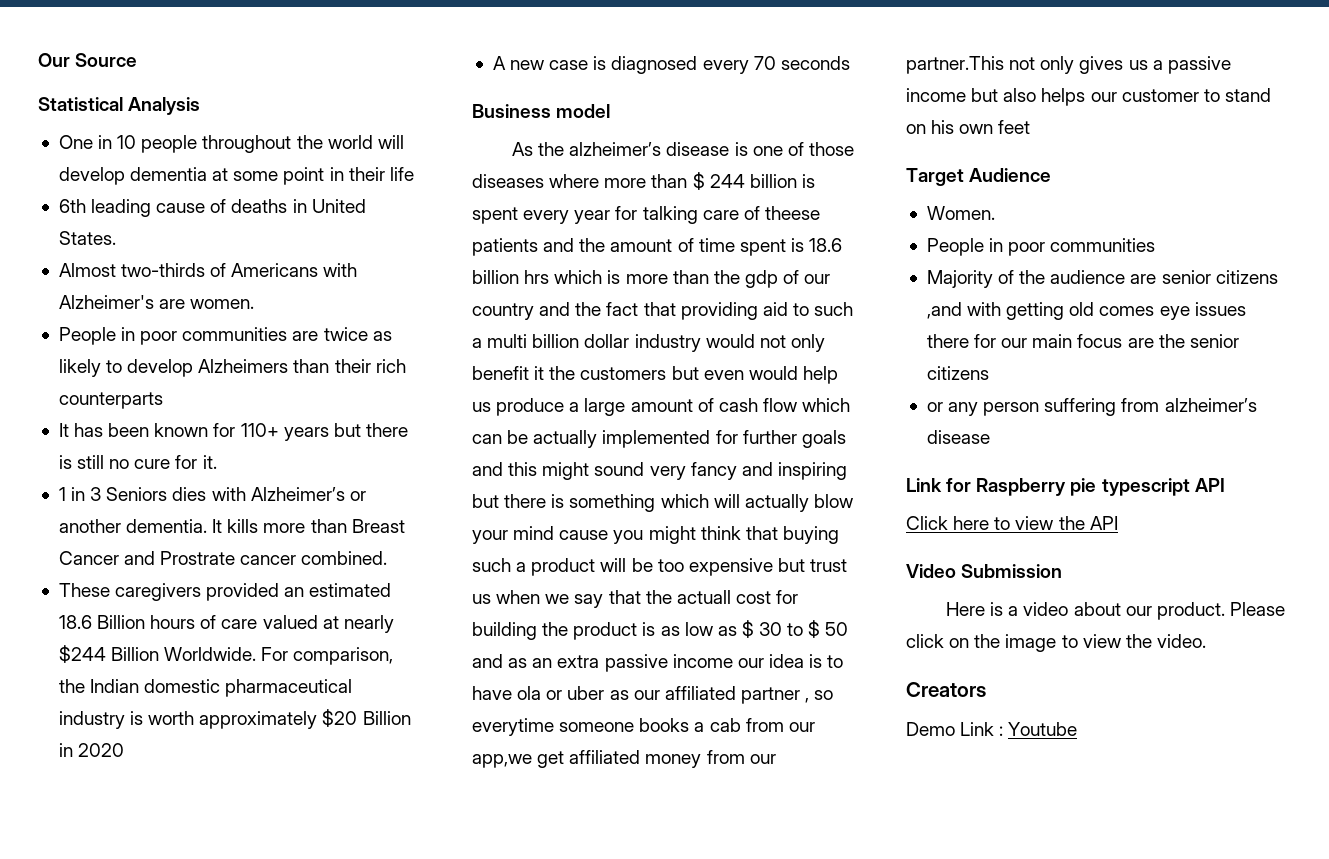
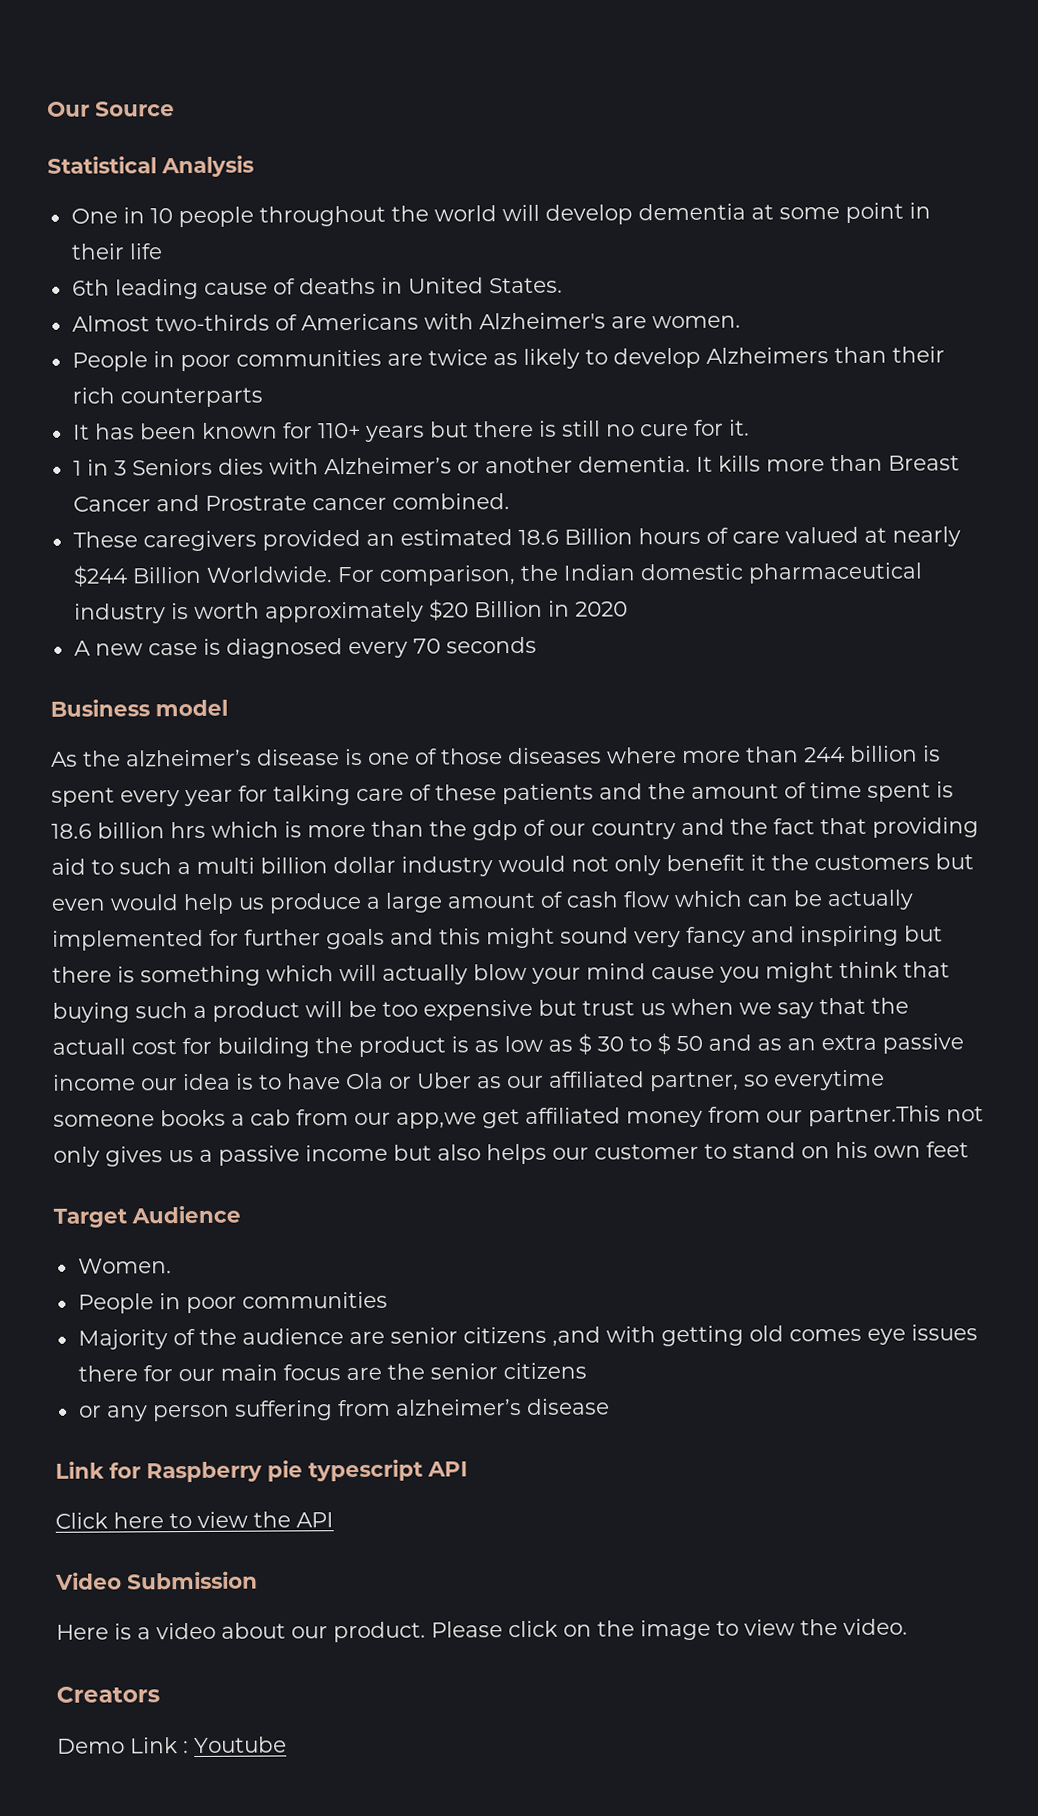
- As the alzheimer’s disease is one of those diseases where more than $ 244 billion is spent every year for talking care of theese patients and the amount of time spent is 18.6 billion hrs which is more than the gdp of our country and the fact that providing aid to such a multi billion dollar industry would not only benefit it the customers but even would help us produce a large amount of cash flow which can be actually implemented for further goals and this might sound very fancy and inspiring but there is something which will actually blow your mind cause you might think that buying such a product will be too expensive but trust us when we say that the actuall cost for building the product is as low as $ 30 to $ 50 and as an extra passive income our idea is to have ola or uber as our affiliated partner , so everytime someone books a cab from our app,we get affiliated money from our partner.This not only gives us a passive income but also helps our customer to stand on his own feet
+ As the alzheimer’s disease is one of those diseases where more than 244 billion is spent every year for talking care of these patients and the amount of time spent is 18.6 billion hrs which is more than the gdp of our country and the fact that providing aid to such a multi billion dollar industry would not only benefit it the customers but even would help us produce a large amount of cash flow which can be actually implemented for further goals and this might sound very fancy and inspiring but there is something which will actually blow your mind cause you might think that buying such a product will be too expensive but trust us when we say that the actuall cost for building the product is as low as $ 30 to $ 50 and as an extra passive income our idea is to have Ola or Uber as our affiliated partner, so everytime someone books a cab from our app,we get affiliated money from our partner.This not only gives us a passive income but also helps our customer to stand on his own feet

